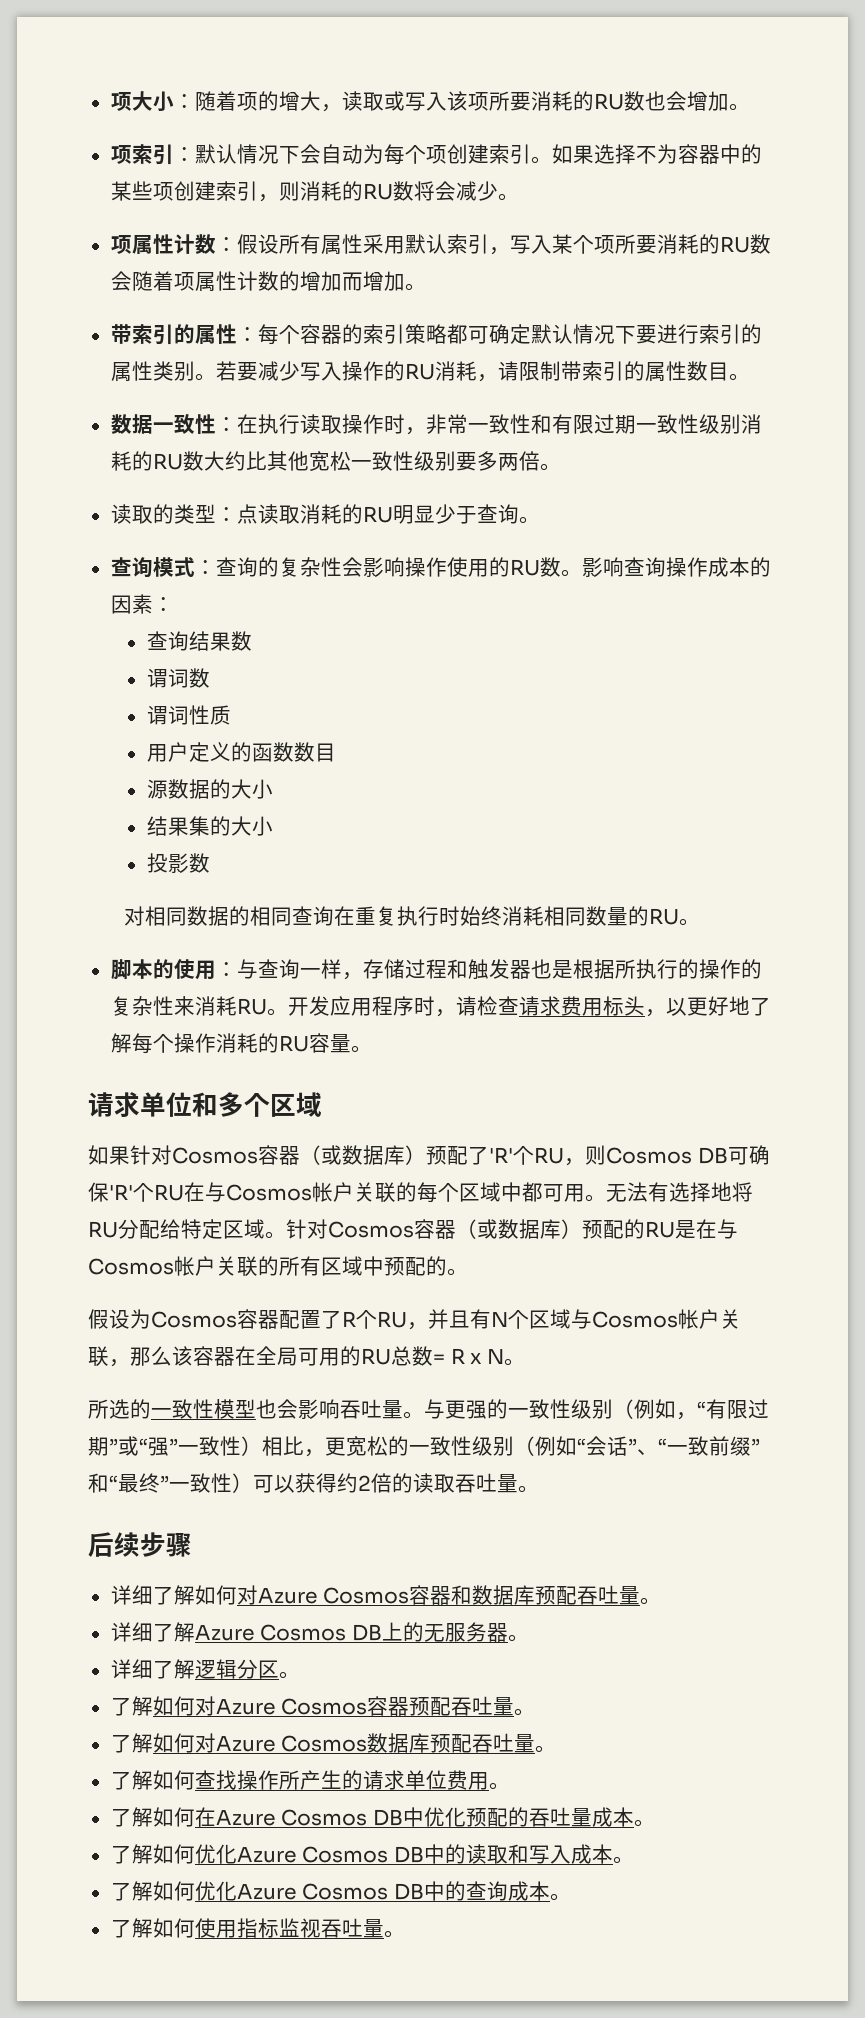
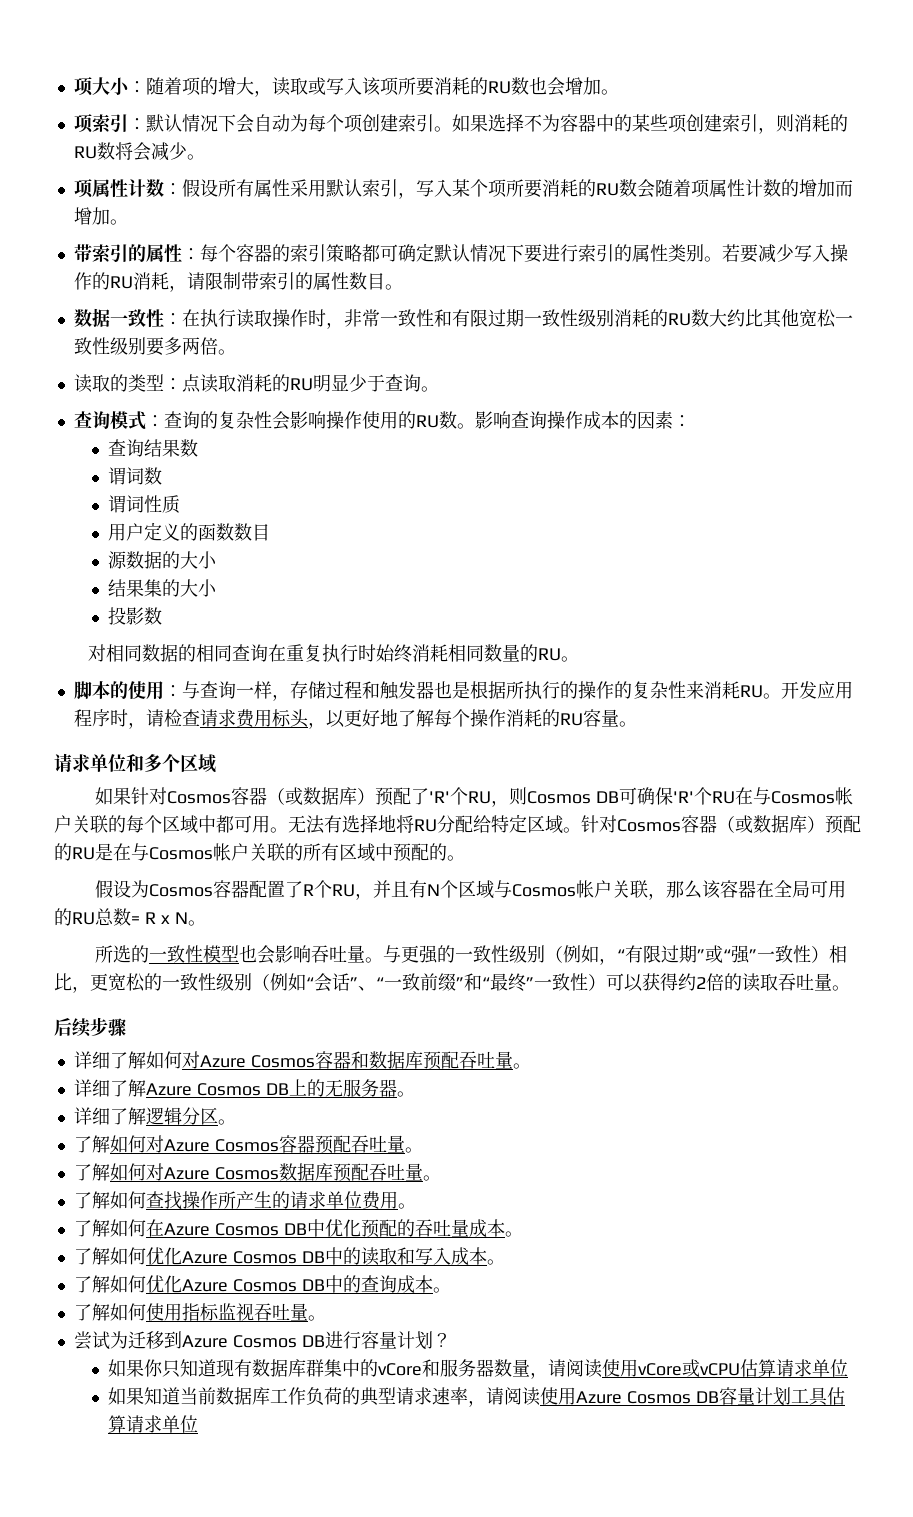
+ 尝试为迁移到Azure Cosmos DB进行容量计划？
+ 如果你只知道现有数据库群集中的vCore和服务器数量，请阅读使用vCore或vCPU估算请求单位
+ 如果知道当前数据库工作负荷的典型请求速率，请阅读使用Azure Cosmos DB容量计划工具估算请求单位

